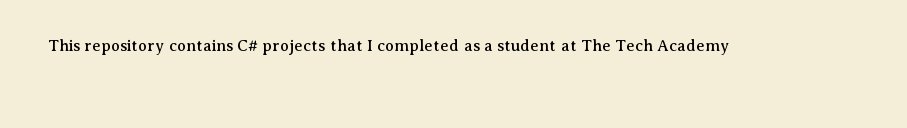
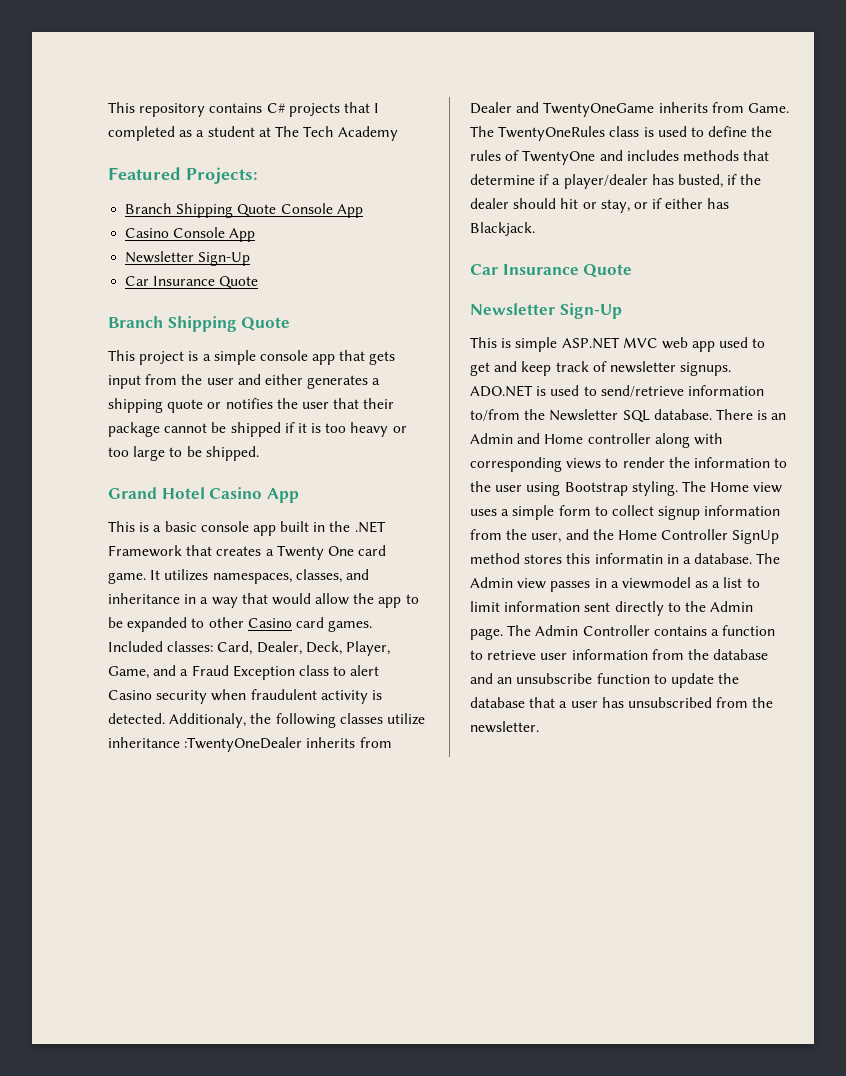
+ Featured Projects:
+ Branch Shipping Quote Console App
+ Casino Console App
+ Newsletter Sign-Up
+ Car Insurance Quote
+ Branch Shipping Quote
+ This project is a simple console app that gets input from the user and either generates a shipping quote or notifies the user that their package cannot be shipped if it is too heavy or too large to be shipped.
+ Grand Hotel Casino App
+ This is a basic console app built in the .NET Framework that creates a Twenty One card game. It utilizes namespaces, classes, and inheritance in a way that would allow the app to be expanded to other Casino card games. Included classes: Card, Dealer, Deck, Player, Game, and a Fraud Exception class to alert Casino security when fraudulent activity is detected. Additionaly, the following classes utilize inheritance :TwentyOneDealer inherits from Dealer and TwentyOneGame inherits from Game. The TwentyOneRules class is used to define the rules of TwentyOne and includes methods that determine if a player/dealer has busted, if the dealer should hit or stay, or if either has Blackjack.
+ Car Insurance Quote
+ Newsletter Sign-Up
+ This is simple ASP.NET MVC web app used to get and keep track of newsletter signups. ADO.NET is used to send/retrieve information to/from the Newsletter SQL database. There is an Admin and Home controller along with corresponding views to render the information to the user using Bootstrap styling. The Home view uses a simple form to collect signup information from the user, and the Home Controller SignUp method stores this informatin in a database. The Admin view passes in a viewmodel as a list to limit information sent directly to the Admin page. The Admin Controller contains a function to retrieve user information from the database and an unsubscribe function to update the database that a user has unsubscribed from the newsletter.

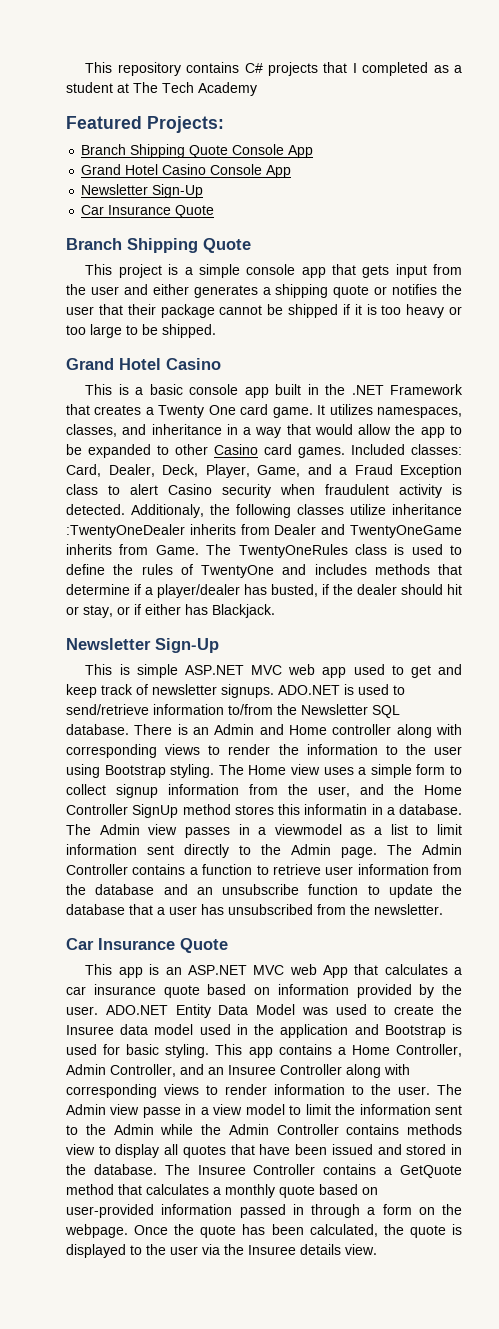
- Casino Console App
+ Grand Hotel Casino Console App
  This project is a simple console app that gets input from the user and either generates a shipping quote or notifies the user that their package cannot be shipped if it is too heavy or too large to be shipped.
- Grand Hotel Casino App
+ Grand Hotel Casino
  The TwentyOneRules class is used to define the rules of TwentyOne and includes methods that determine if a player/dealer has busted, if the dealer should hit or stay, or if either has Blackjack.
- Car Insurance Quote
  The Admin Controller contains a function to retrieve user information from the database and an unsubscribe function to update the database that a user has unsubscribed from the newsletter.
+ Car Insurance Quote
+ This app is an ASP.NET MVC web App that calculates a car insurance quote based on information provided by the user. ADO.NET Entity Data Model was used to create the Insuree data model used in the application and Bootstrap is used for basic styling. This app contains a Home Controller, Admin Controller, and an Insuree Controller along with corresponding views to render information to the user. The Admin view passe in a view model to limit the information sent to the Admin while the Admin Controller contains methods view to display all quotes that have been issued and stored in the database. The Insuree Controller contains a GetQuote method that calculates a monthly quote based on user-provided information passed in through a form on the webpage. Once the quote has been calculated, the quote is displayed to the user via the Insuree details view.

